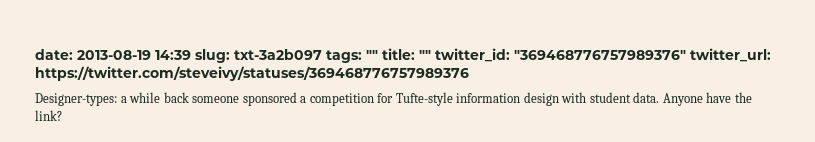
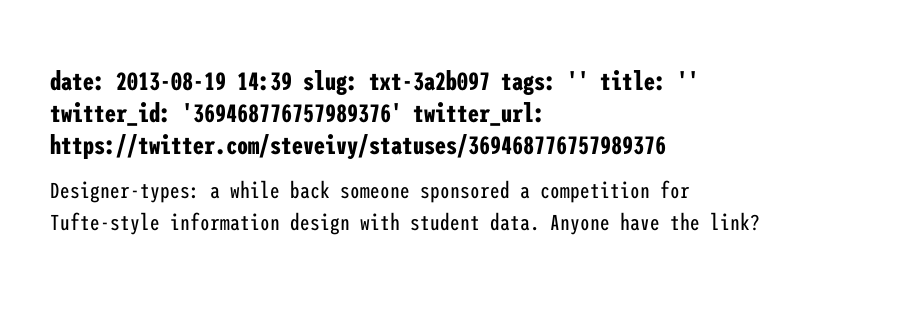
- date: 2013-08-19 14:39 slug: txt-3a2b097 tags: "" title: "" twitter_id: "369468776757989376" twitter_url: https://twitter.com/steveivy/statuses/369468776757989376
+ date: 2013-08-19 14:39 slug: txt-3a2b097 tags: '' title: '' twitter_id: '369468776757989376' twitter_url: https://twitter.com/steveivy/statuses/369468776757989376

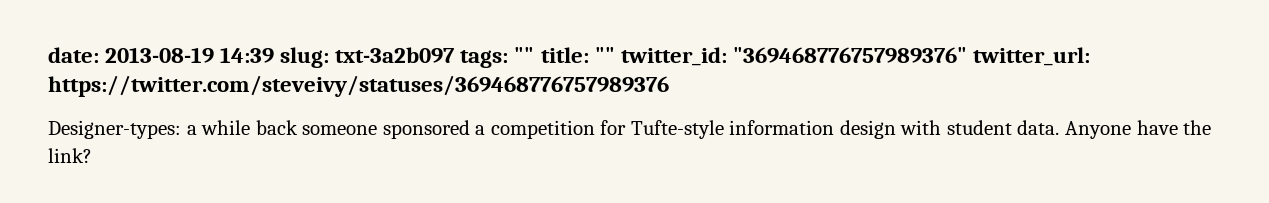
- date: 2013-08-19 14:39 slug: txt-3a2b097 tags: '' title: '' twitter_id: '369468776757989376' twitter_url: https://twitter.com/steveivy/statuses/369468776757989376
+ date: 2013-08-19 14:39 slug: txt-3a2b097 tags: "" title: "" twitter_id: "369468776757989376" twitter_url: https://twitter.com/steveivy/statuses/369468776757989376

